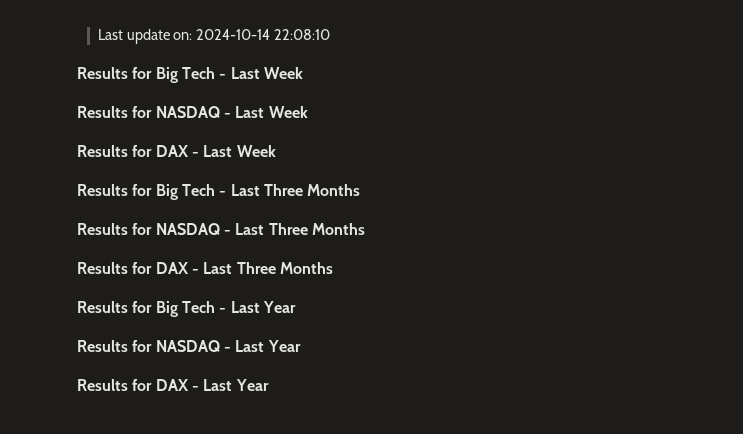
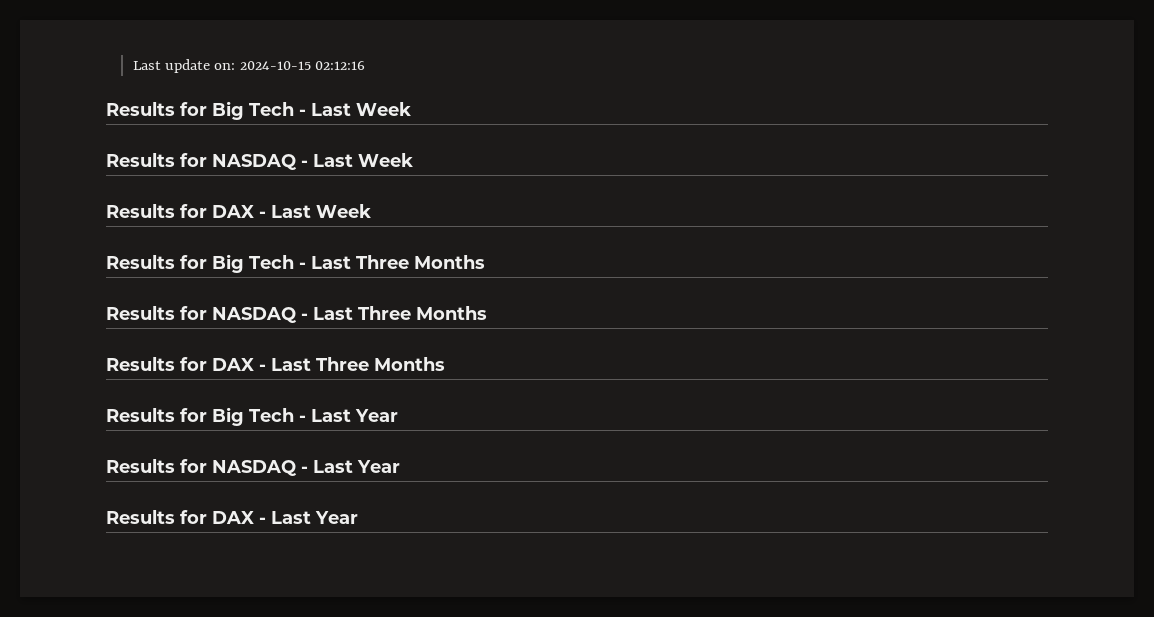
- Last update on: 2024-10-14 22:08:10
+ Last update on: 2024-10-15 02:12:16

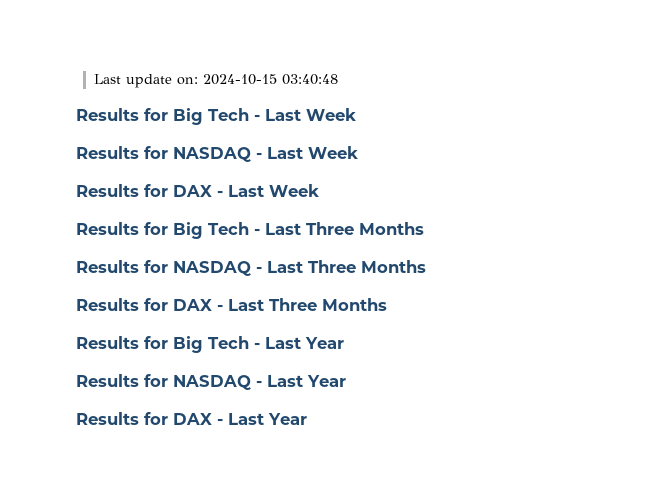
- Last update on: 2024-10-15 02:12:16
+ Last update on: 2024-10-15 03:40:48

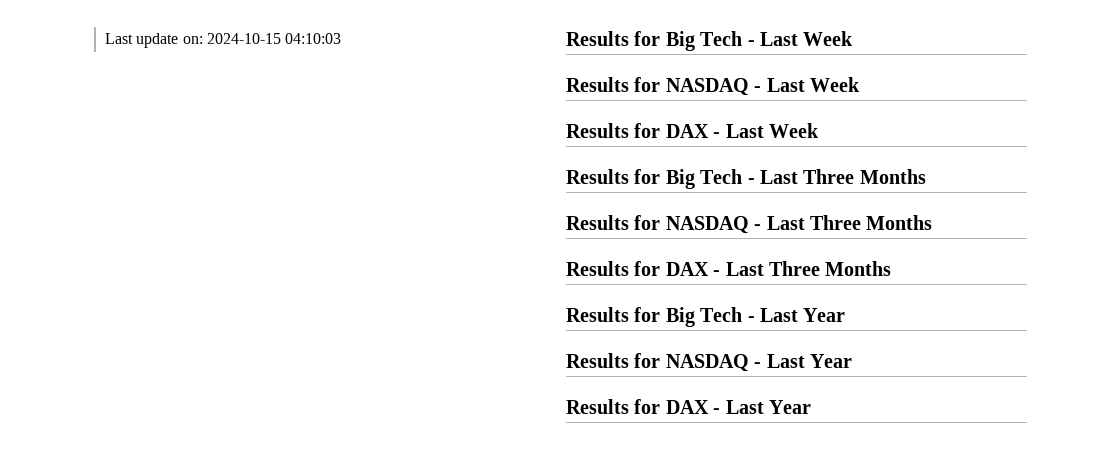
- Last update on: 2024-10-15 03:40:48
+ Last update on: 2024-10-15 04:10:03

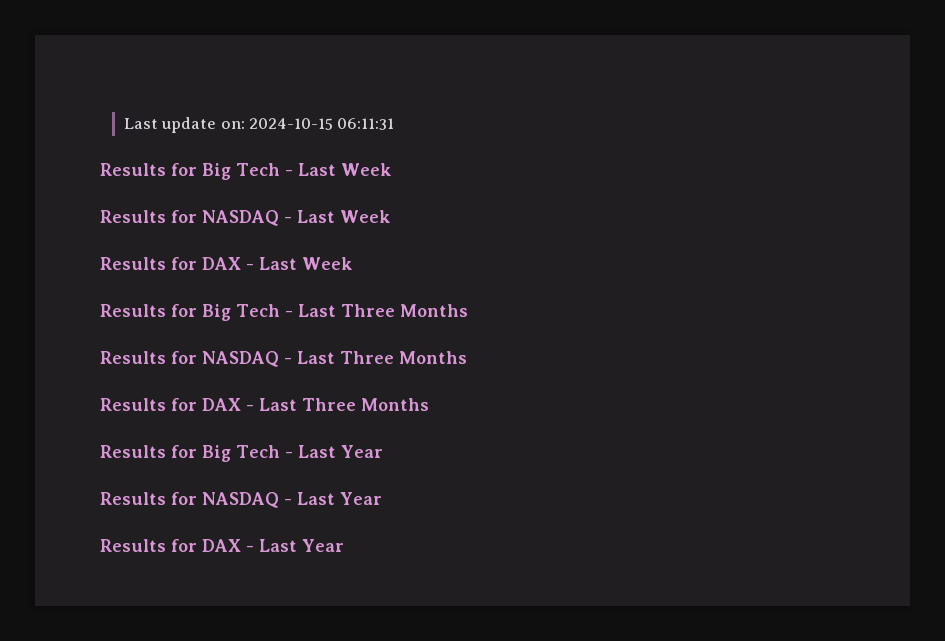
- Last update on: 2024-10-15 04:10:03
+ Last update on: 2024-10-15 06:11:31

